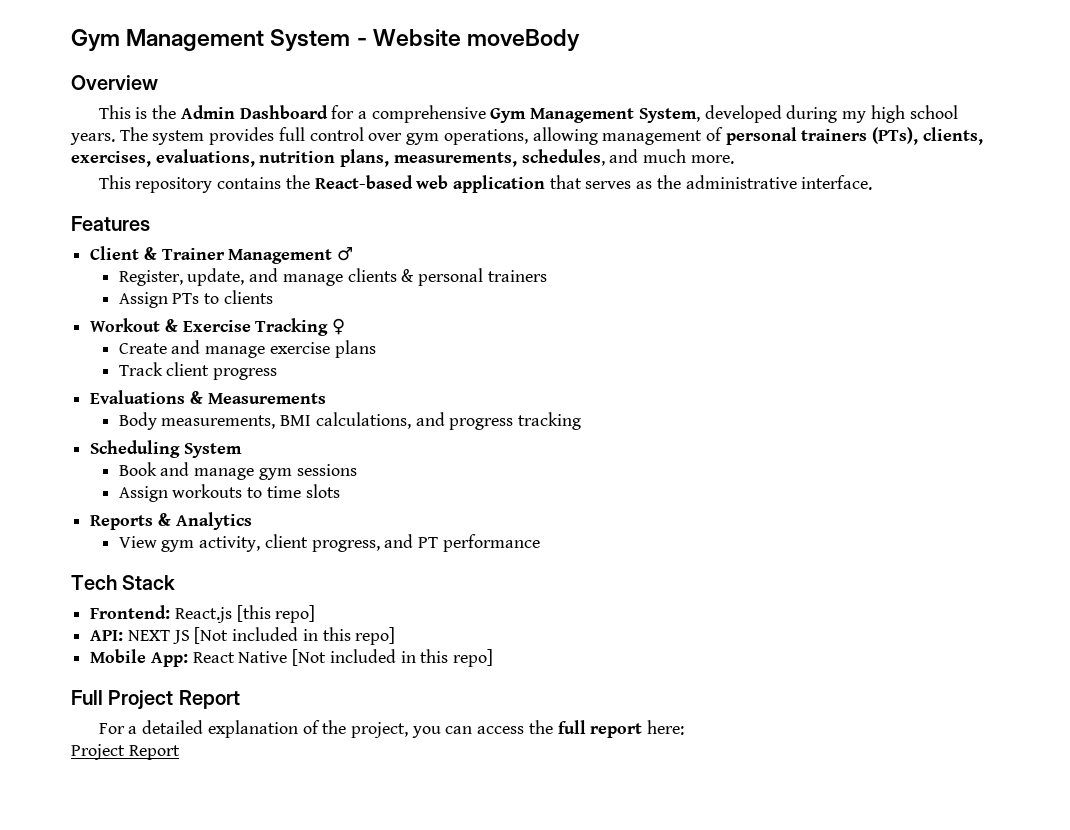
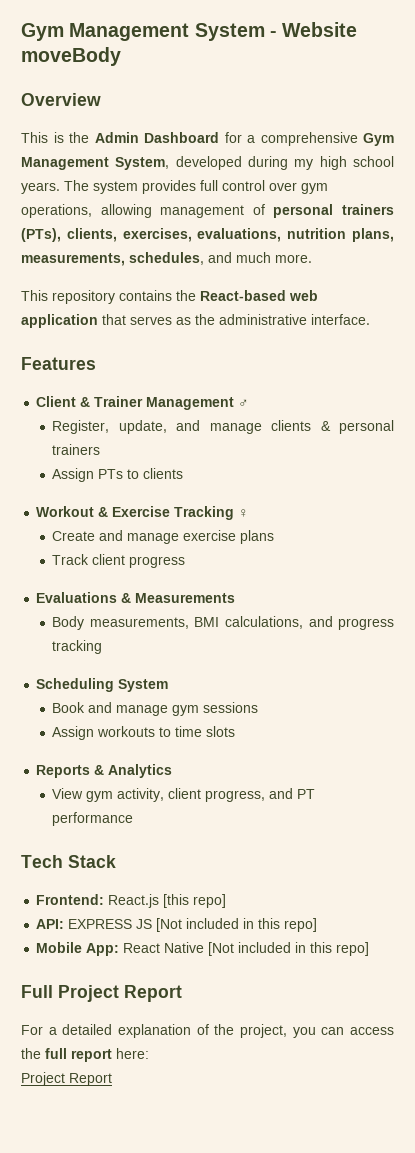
- API: NEXT JS [Not included in this repo]
+ API: EXPRESS JS [Not included in this repo]

